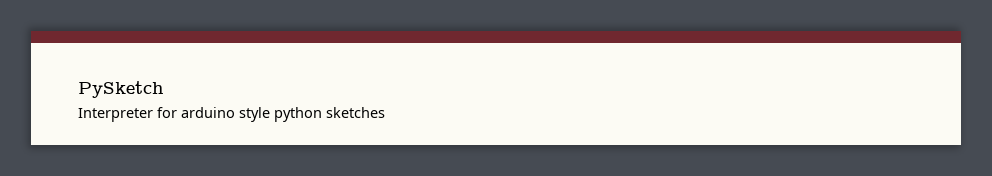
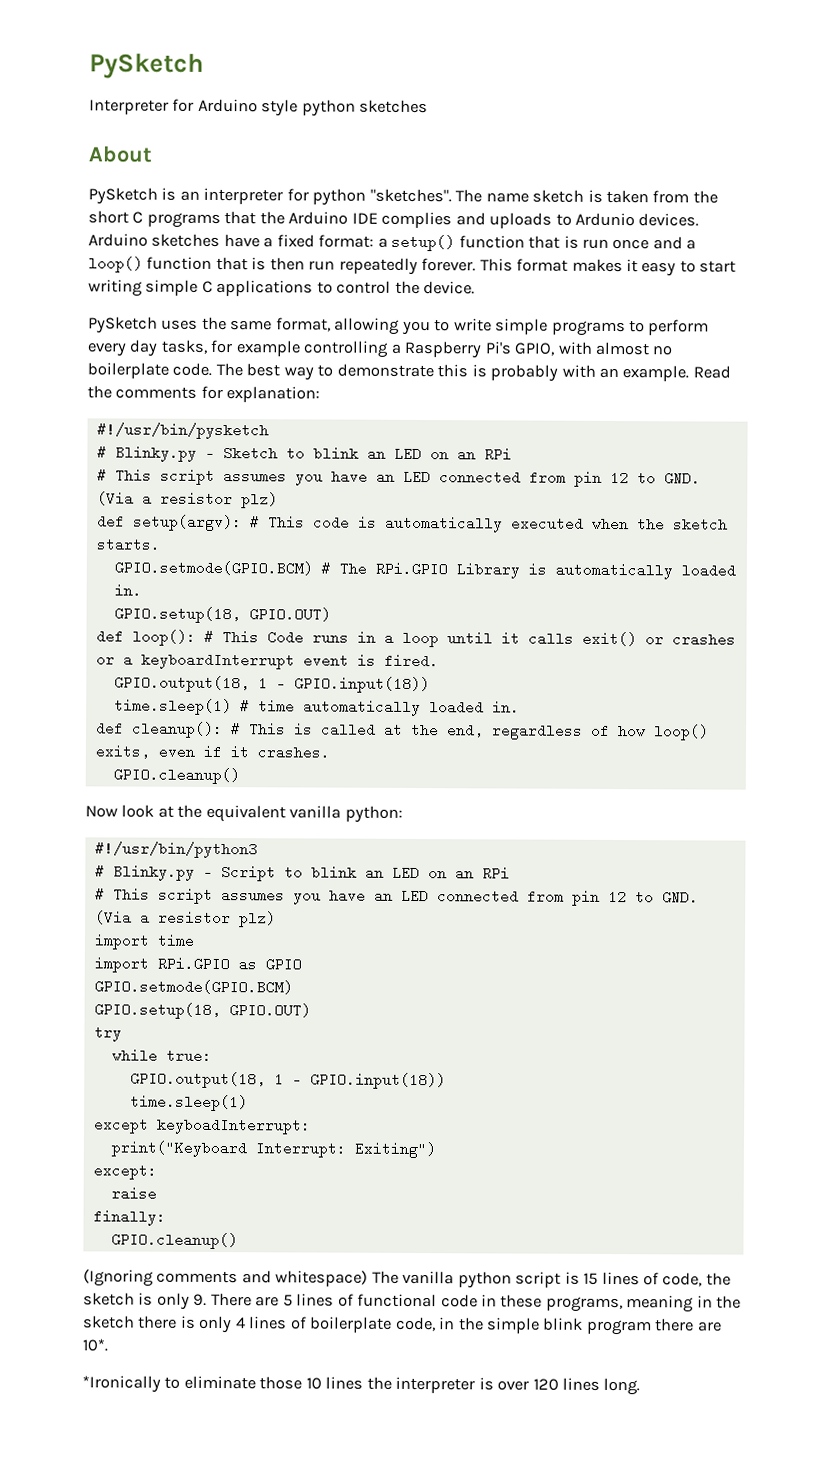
- Interpreter for arduino style python sketches
+ Interpreter for Arduino style python sketches
+ About
+ PySketch is an interpreter for python "sketches". The name sketch is taken from the short C programs that the Arduino IDE complies and uploads to Ardunio devices. Arduino sketches have a fixed format: a setup() function that is run once and a loop() function that is then run repeatedly forever. This format makes it easy to start writing simple C applications to control the device.
+ PySketch uses the same format, allowing you to write simple programs to perform every day tasks, for example controlling a Raspberry Pi's GPIO, with almost no boilerplate code. The best way to demonstrate this is probably with an example. Read the comments for explanation:
+ #!/usr/bin/pysketch
+ # Blinky.py - Sketch to blink an LED on an RPi
+ # This script assumes you have an LED connected from pin 12 to GND. (Via a resistor plz)
+ def setup(argv): # This code is automatically executed when the sketch starts.
+ GPIO.setmode(GPIO.BCM) # The RPi.GPIO Library is automatically loaded in.
+ GPIO.setup(18, GPIO.OUT)
+ def loop(): # This Code runs in a loop until it calls exit() or crashes or a keyboardInterrupt event is fired.
+ GPIO.output(18, 1 - GPIO.input(18))
+ time.sleep(1) # time automatically loaded in.
+ def cleanup(): # This is called at the end, regardless of how loop() exits, even if it crashes.
+ GPIO.cleanup()
+ Now look at the equivalent vanilla python:
+ #!/usr/bin/python3
+ # Blinky.py - Script to blink an LED on an RPi
+ # This script assumes you have an LED connected from pin 12 to GND. (Via a resistor plz)
+ import time
+ import RPi.GPIO as GPIO
+ GPIO.setmode(GPIO.BCM)
+ GPIO.setup(18, GPIO.OUT)
+ try
+ while true:
+ GPIO.output(18, 1 - GPIO.input(18))
+ time.sleep(1)
+ except keyboadInterrupt:
+ print("Keyboard Interrupt: Exiting")
+ except:
+ raise
+ finally:
+ GPIO.cleanup()
+ (Ignoring comments and whitespace) The vanilla python script is 15 lines of code, the sketch is only 9. There are 5 lines of functional code in these programs, meaning in the sketch there is only 4 lines of boilerplate code, in the simple blink program there are 10*.
+ *Ironically to eliminate those 10 lines the interpreter is over 120 lines long.

